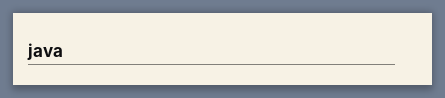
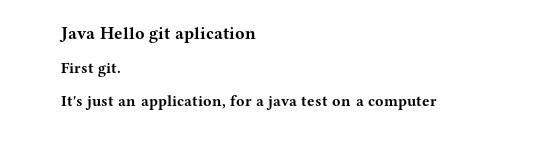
- java
+ Java Hello git aplication
+ First git.
+ It's just an application, for a java test on a computer

